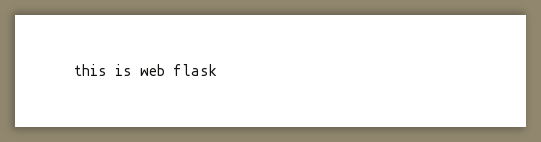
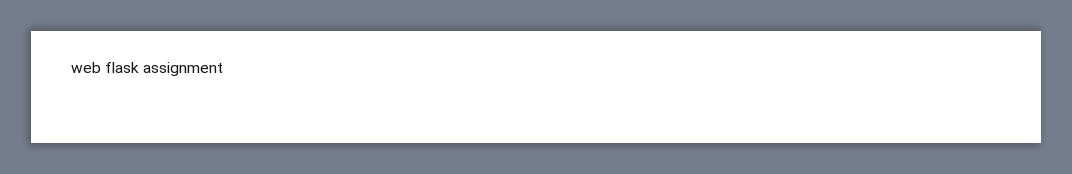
- this is web flask
+ web flask assignment

